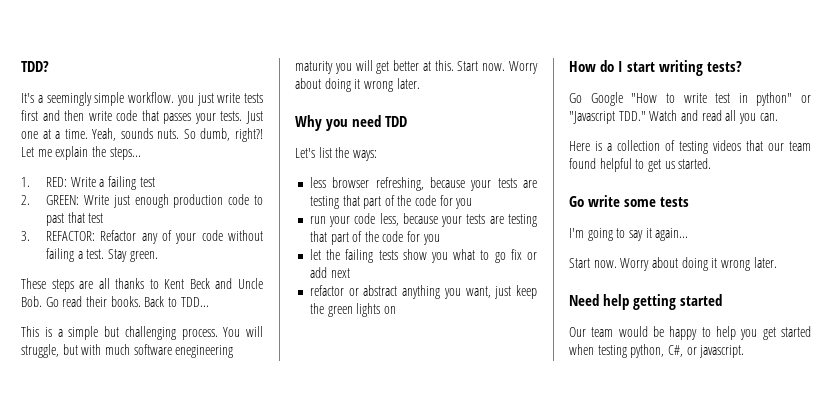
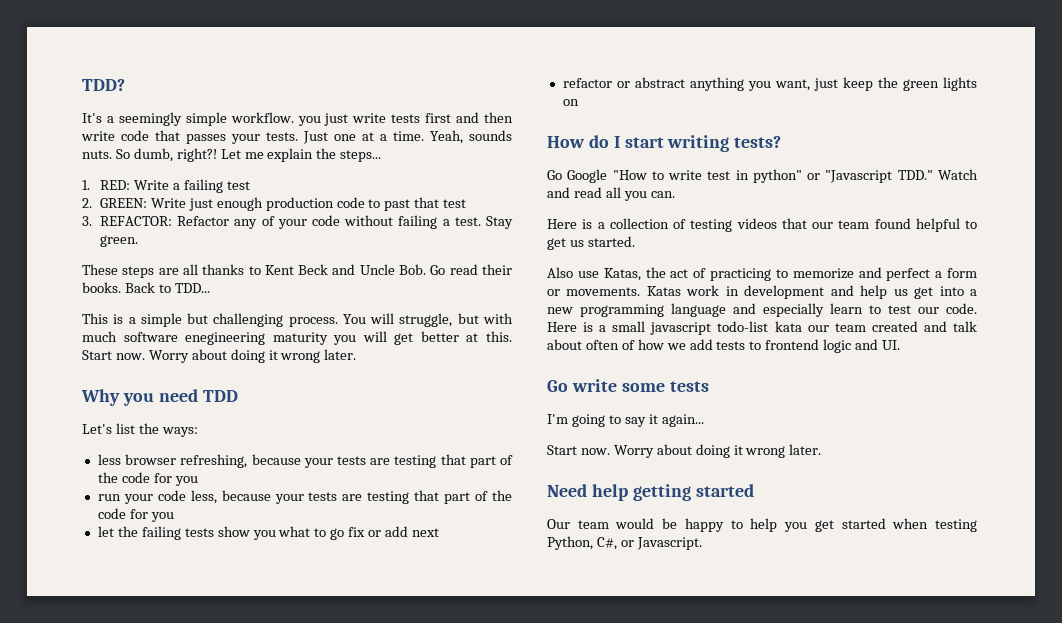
+ Also use Katas, the act of practicing to memorize and perfect a form or movements. Katas work in development and help us get into a new programming language and especially learn to test our code. Here is a small javascript todo-list kata our team created and talk about often of how we add tests to frontend logic and UI.
- Our team would be happy to help you get started when testing python, C#, or javascript.
+ Our team would be happy to help you get started when testing Python, C#, or Javascript.

